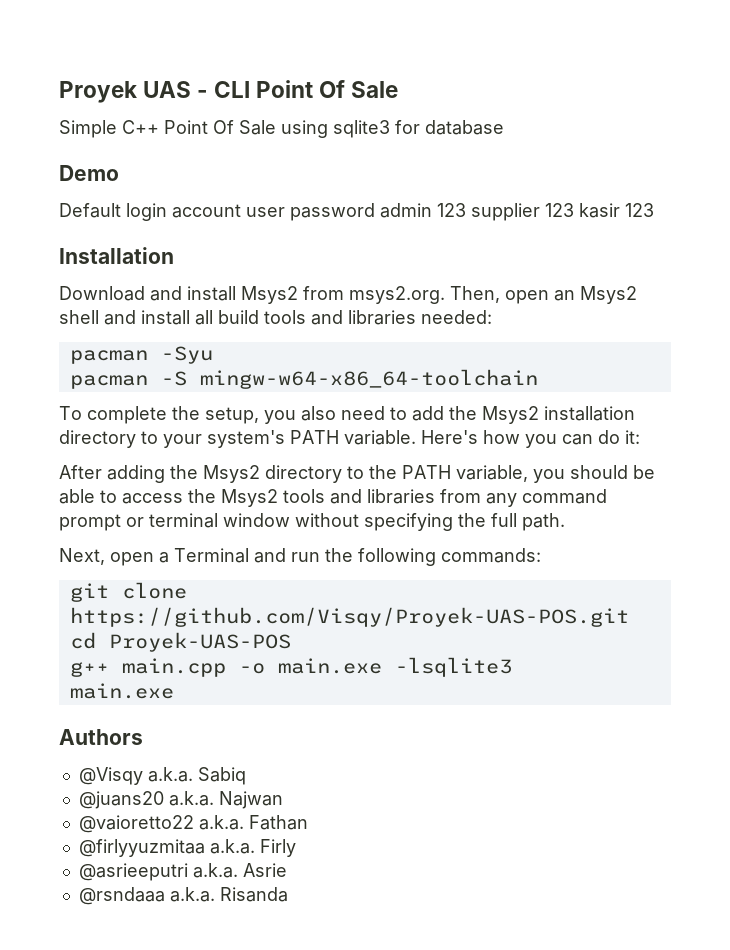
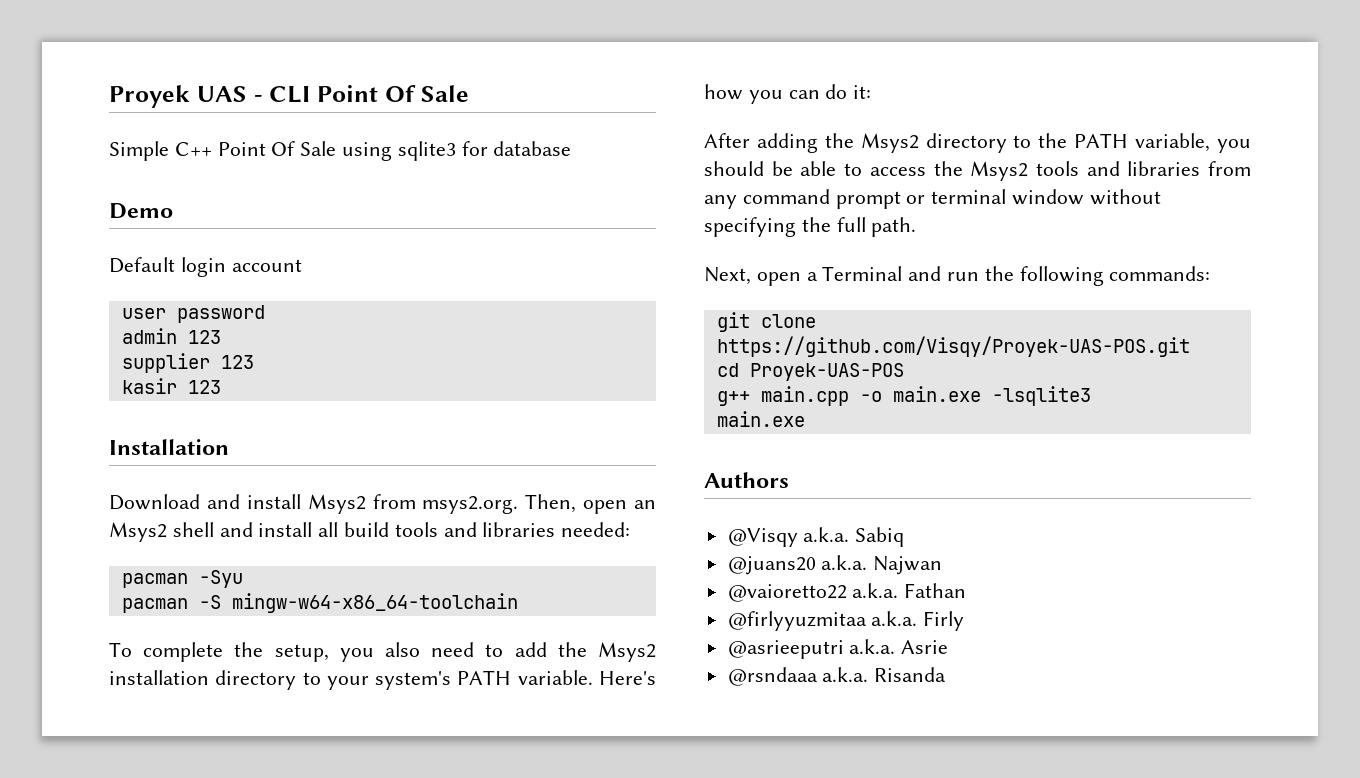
- Default login account user password admin 123 supplier 123 kasir 123
+ Default login account
+ user password
+ admin 123
+ supplier 123
+ kasir 123

